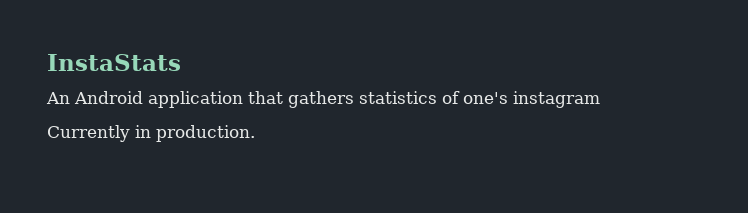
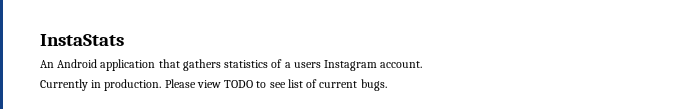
- An Android application that gathers statistics of one's instagram
+ An Android application that gathers statistics of a users Instagram account.
+ Please view TODO to see list of current bugs.

